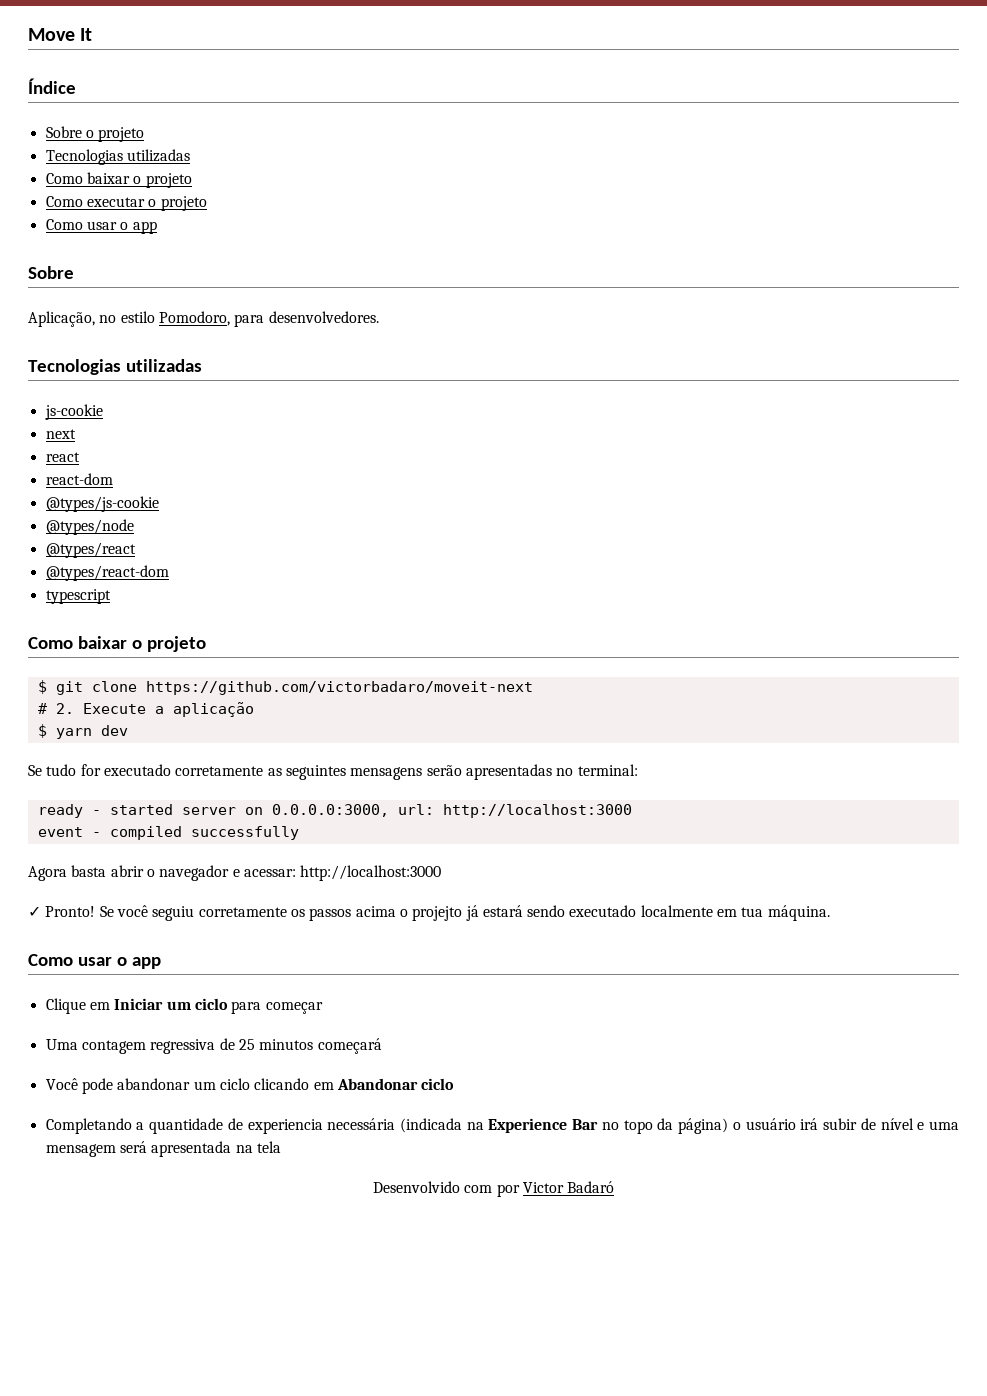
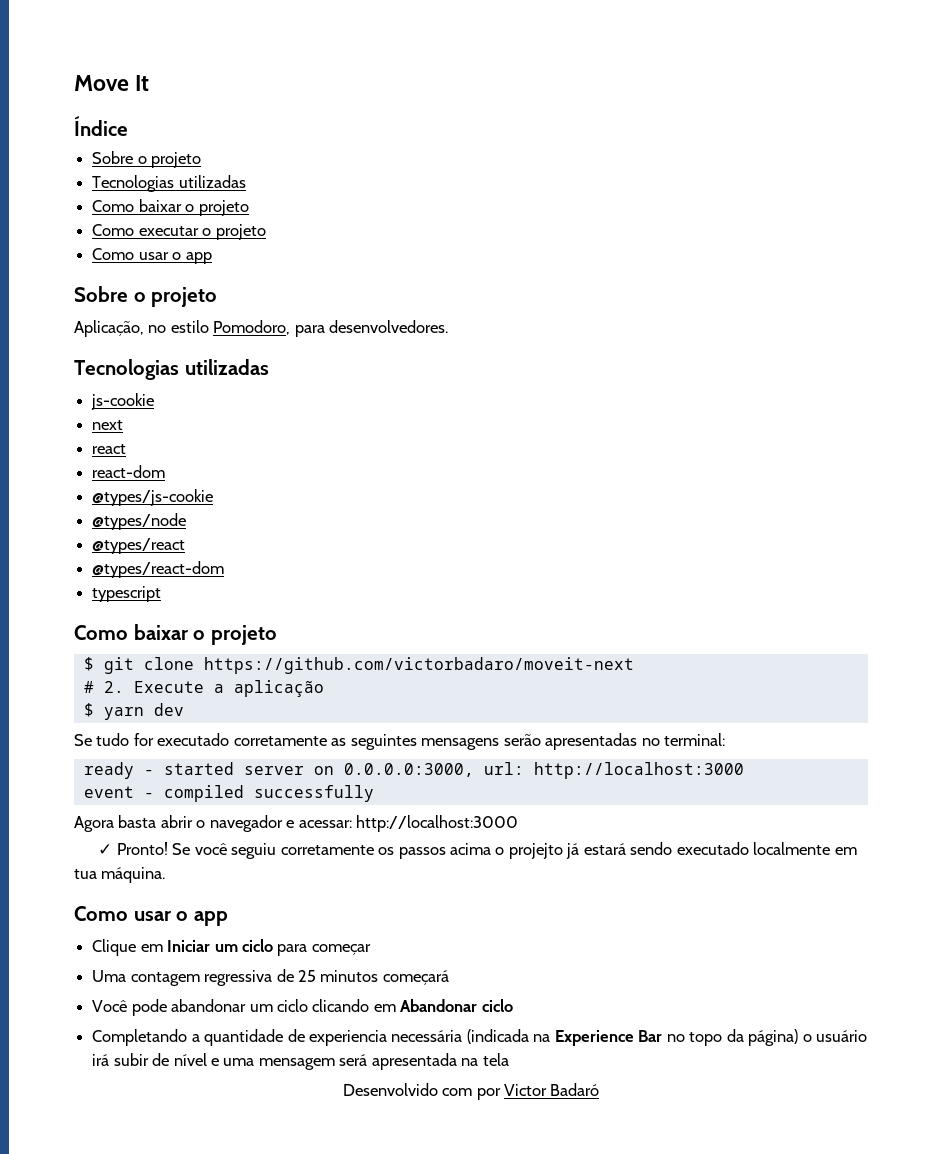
  Como executar o projeto
  Como usar o app
- Sobre
+ Sobre o projeto

